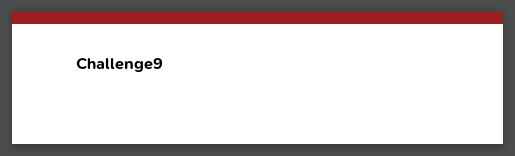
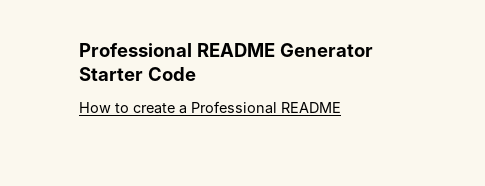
- Challenge9
+ Professional README Generator Starter Code
+ How to create a Professional README

